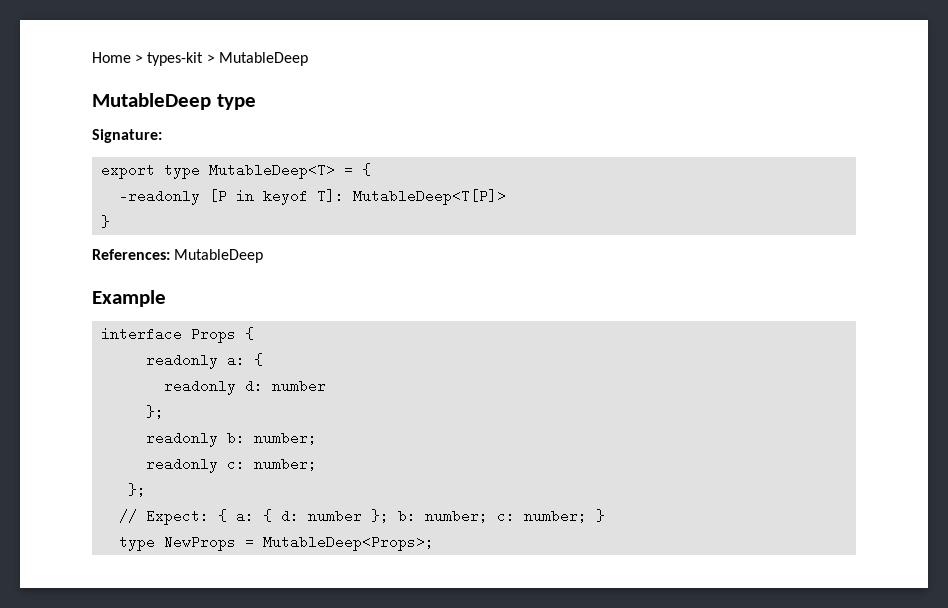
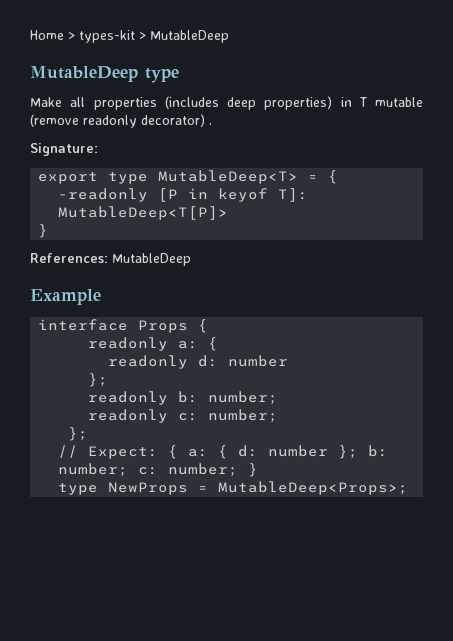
+ Make all properties (includes deep properties) in T mutable (remove readonly decorator) .

